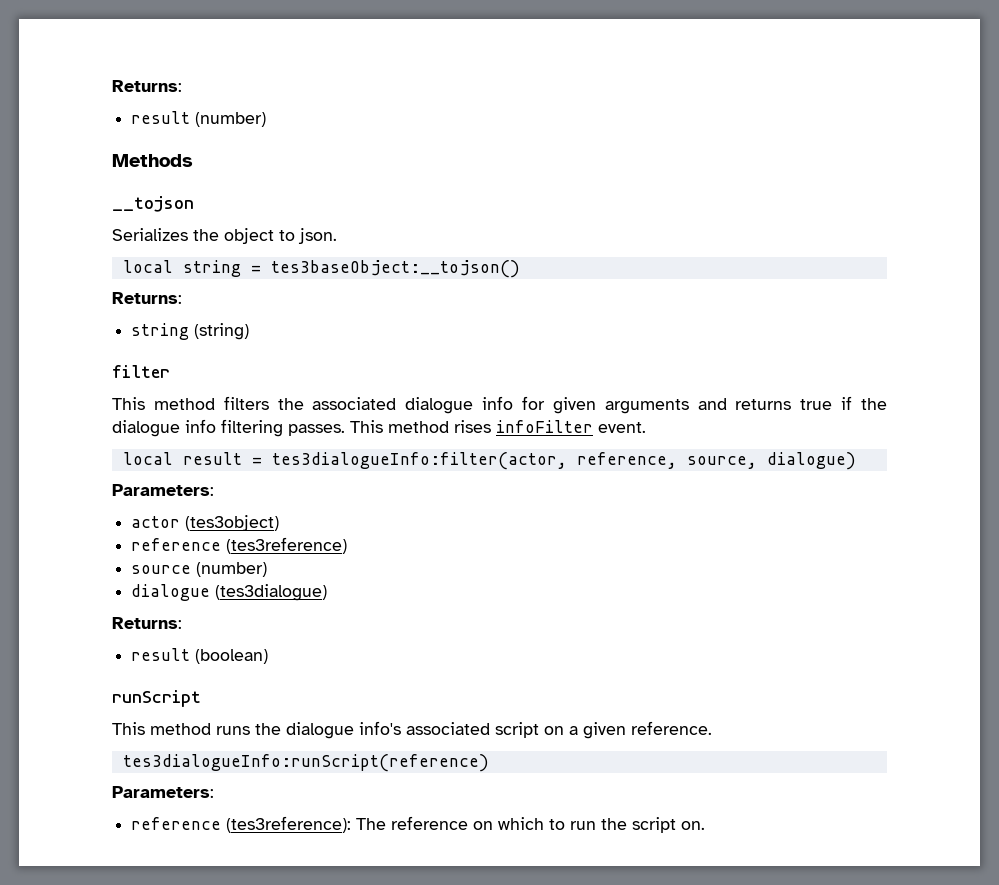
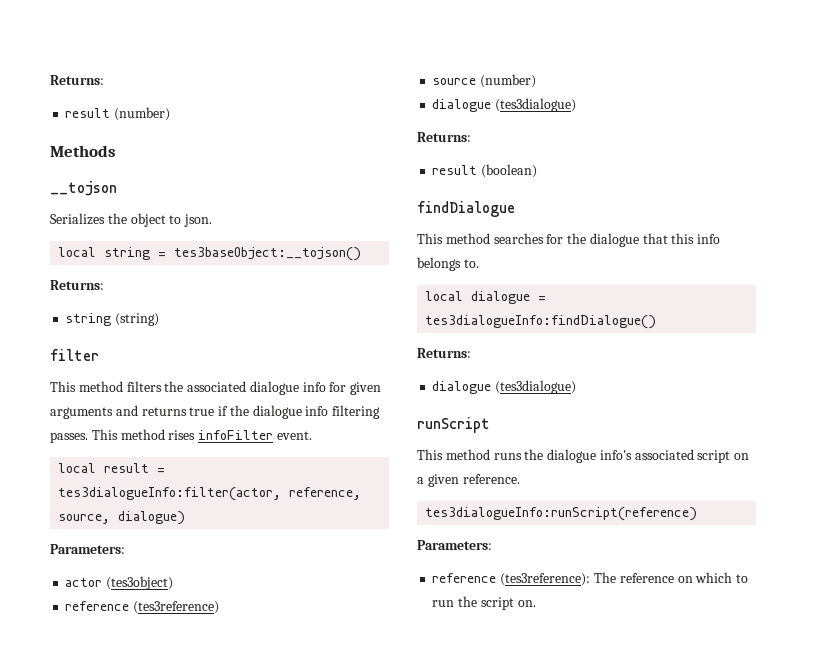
+ findDialogue
+ This method searches for the dialogue that this info belongs to.
+ local dialogue = tes3dialogueInfo:findDialogue()
+ Returns:
+ dialogue (tes3dialogue)

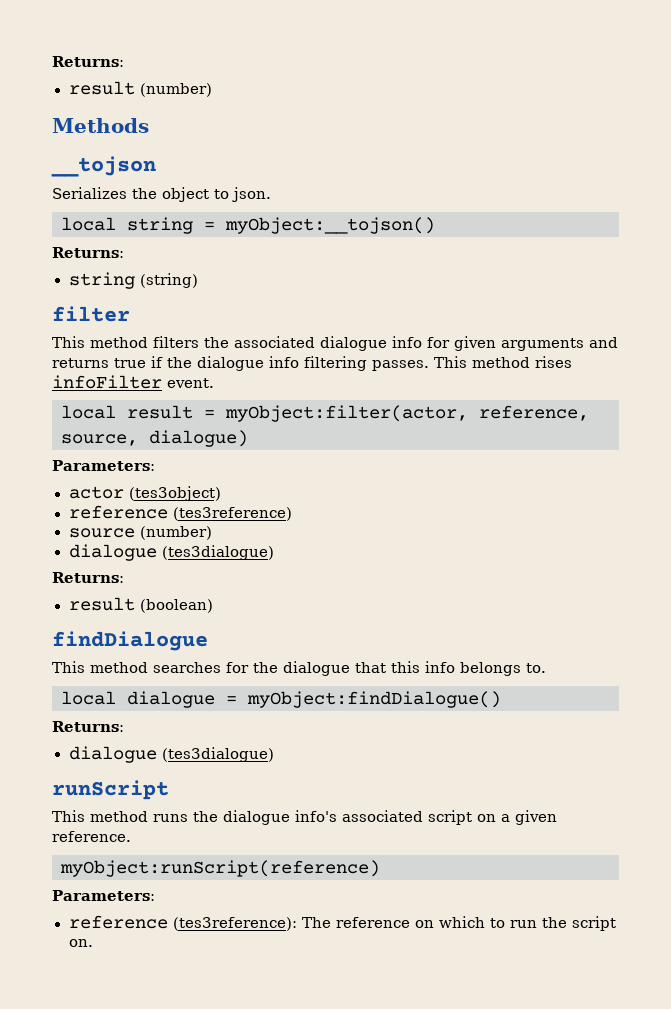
- local string = tes3baseObject:__tojson()
+ local string = myObject:__tojson()
- local result = tes3dialogueInfo:filter(actor, reference, source, dialogue)
+ local result = myObject:filter(actor, reference, source, dialogue)
- local dialogue = tes3dialogueInfo:findDialogue()
+ local dialogue = myObject:findDialogue()
- tes3dialogueInfo:runScript(reference)
+ myObject:runScript(reference)

